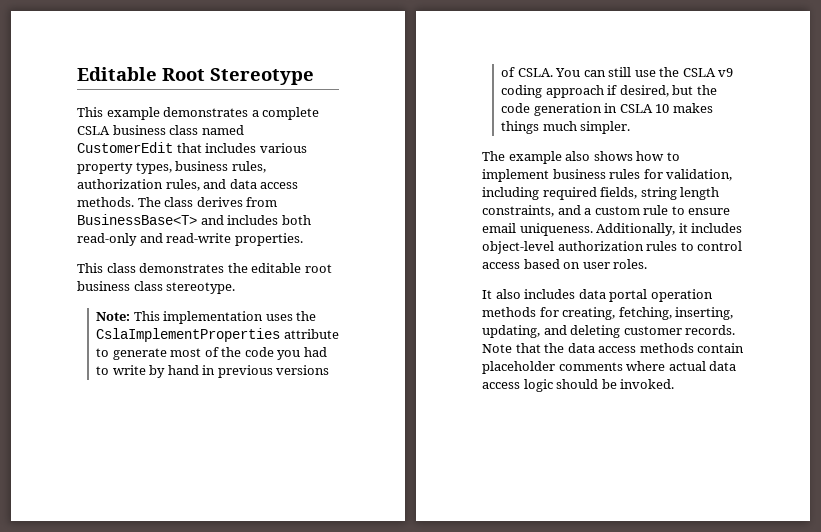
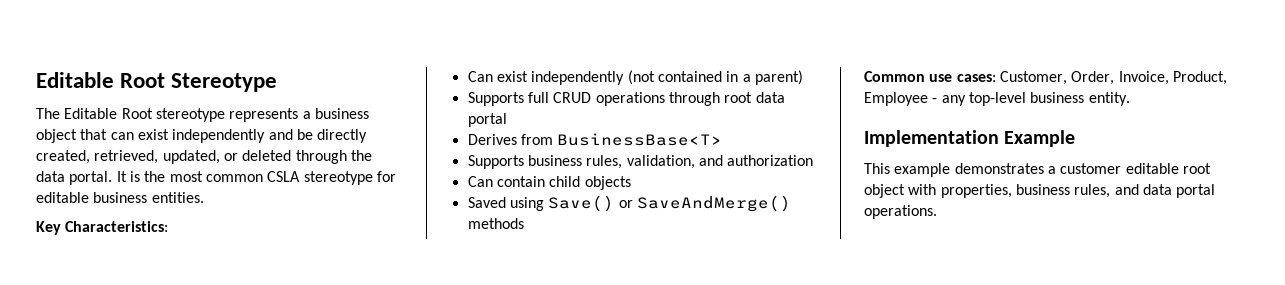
- This example demonstrates a complete CSLA business class named CustomerEdit that includes various property types, business rules, authorization rules, and data access methods. The class derives from BusinessBase<T> and includes both read-only and read-write properties.
- This class demonstrates the editable root business class stereotype.
- Note: This implementation uses the CslaImplementProperties attribute to generate most of the code you had to write by hand in previous versions of CSLA. You can still use the CSLA v9 coding approach if desired, but the code generation in CSLA 10 makes things much simpler.
- The example also shows how to implement business rules for validation, including required fields, string length constraints, and a custom rule to ensure email uniqueness. Additionally, it includes object-level authorization rules to control access based on user roles.
- It also includes data portal operation methods for creating, fetching, inserting, updating, and deleting customer records. Note that the data access methods contain placeholder comments where actual data access logic should be invoked.
+ The Editable Root stereotype represents a business object that can exist independently and be directly created, retrieved, updated, or deleted through the data portal. It is the most common CSLA stereotype for editable business entities.
+ Key Characteristics:
+ Can exist independently (not contained in a parent)
+ Supports full CRUD operations through root data portal
+ Derives from BusinessBase<T>
+ Supports business rules, validation, and authorization
+ Can contain child objects
+ Saved using Save() or SaveAndMerge() methods
+ Common use cases: Customer, Order, Invoice, Product, Employee - any top-level business entity.
+ Implementation Example
+ This example demonstrates a customer editable root object with properties, business rules, and data portal operations.

